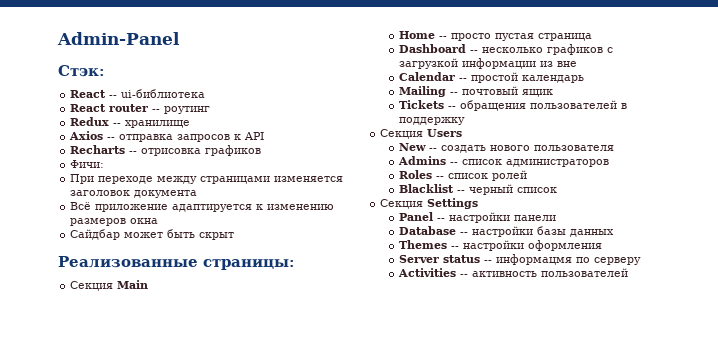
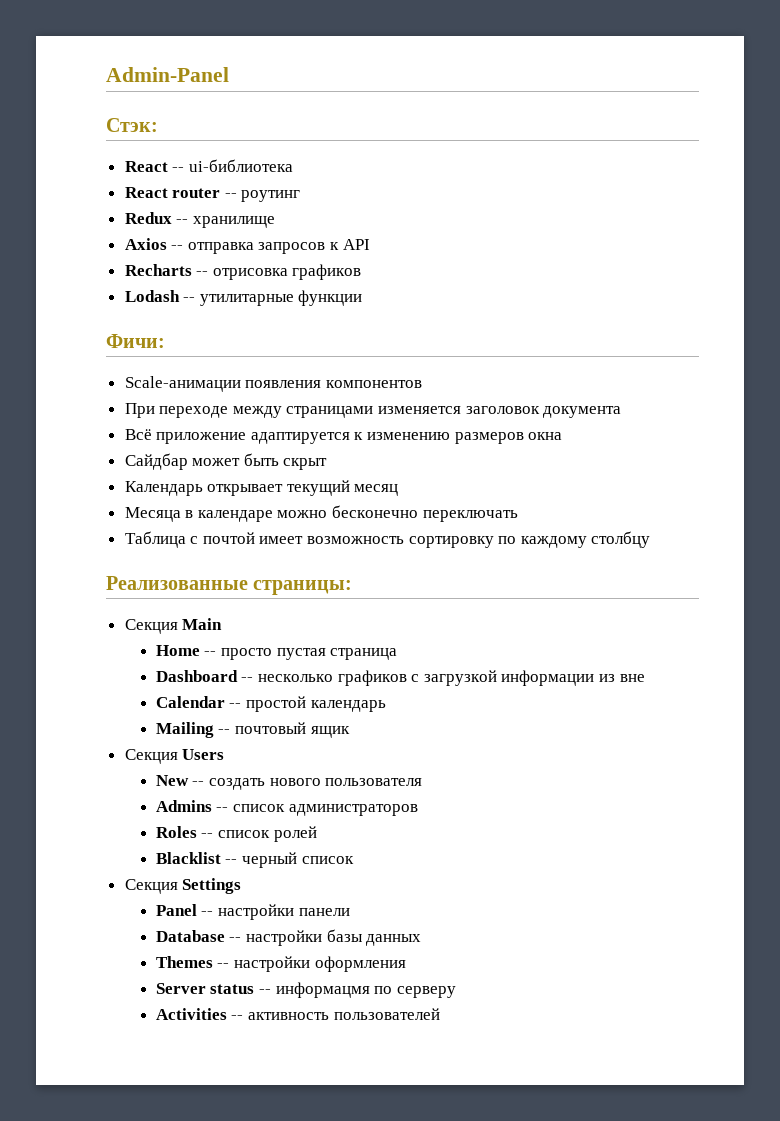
+ Lodash -- утилитарные функции
  Фичи:
+ Scale-анимации появления компонентов
+ Календарь открывает текущий месяц
+ Месяца в календаре можно бесконечно переключать
+ Таблица с почтой имеет возможность сортировку по каждому столбцу
- Tickets -- обращения пользователей в поддержку

